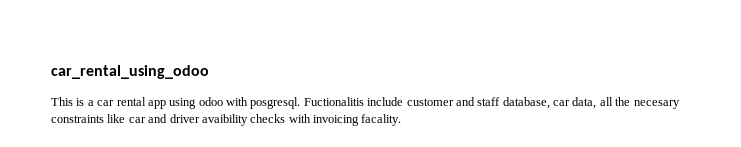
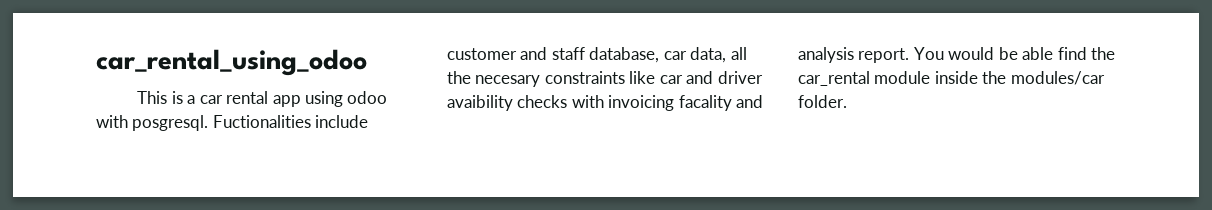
- Fuctionalitis include customer and staff database, car data, all the necesary constraints like car and driver avaibility checks with invoicing facality.
+ Fuctionalities include customer and staff database, car data, all the necesary constraints like car and driver avaibility checks with invoicing facality and analysis report. You would be able find the car_rental module inside the modules/car folder.

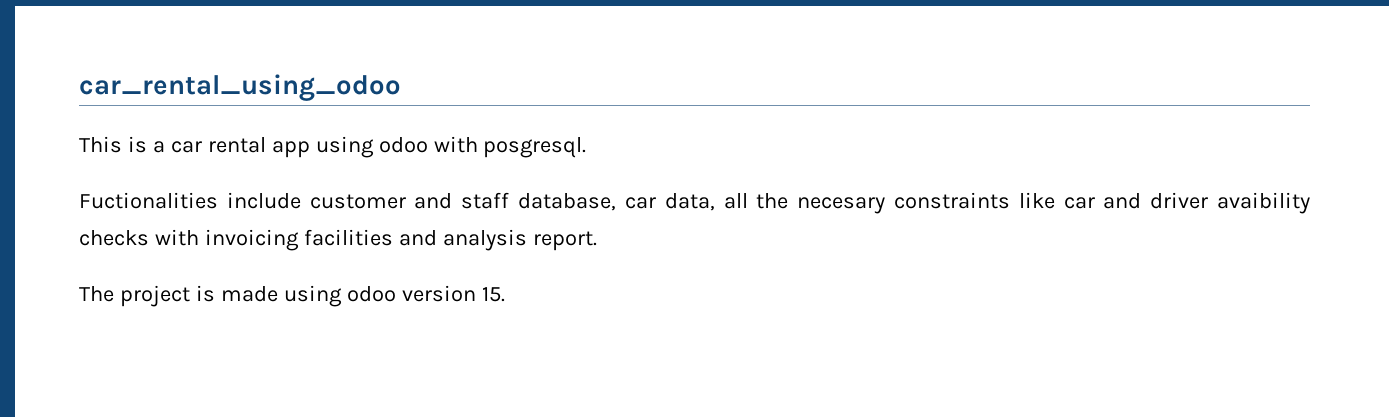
- This is a car rental app using odoo with posgresql. Fuctionalities include customer and staff database, car data, all the necesary constraints like car and driver avaibility checks with invoicing facality and analysis report. You would be able find the car_rental module inside the modules/car folder.
+ This is a car rental app using odoo with posgresql.
+ Fuctionalities include customer and staff database, car data, all the necesary constraints like car and driver avaibility checks with invoicing facilities and analysis report.
+ The project is made using odoo version 15.

